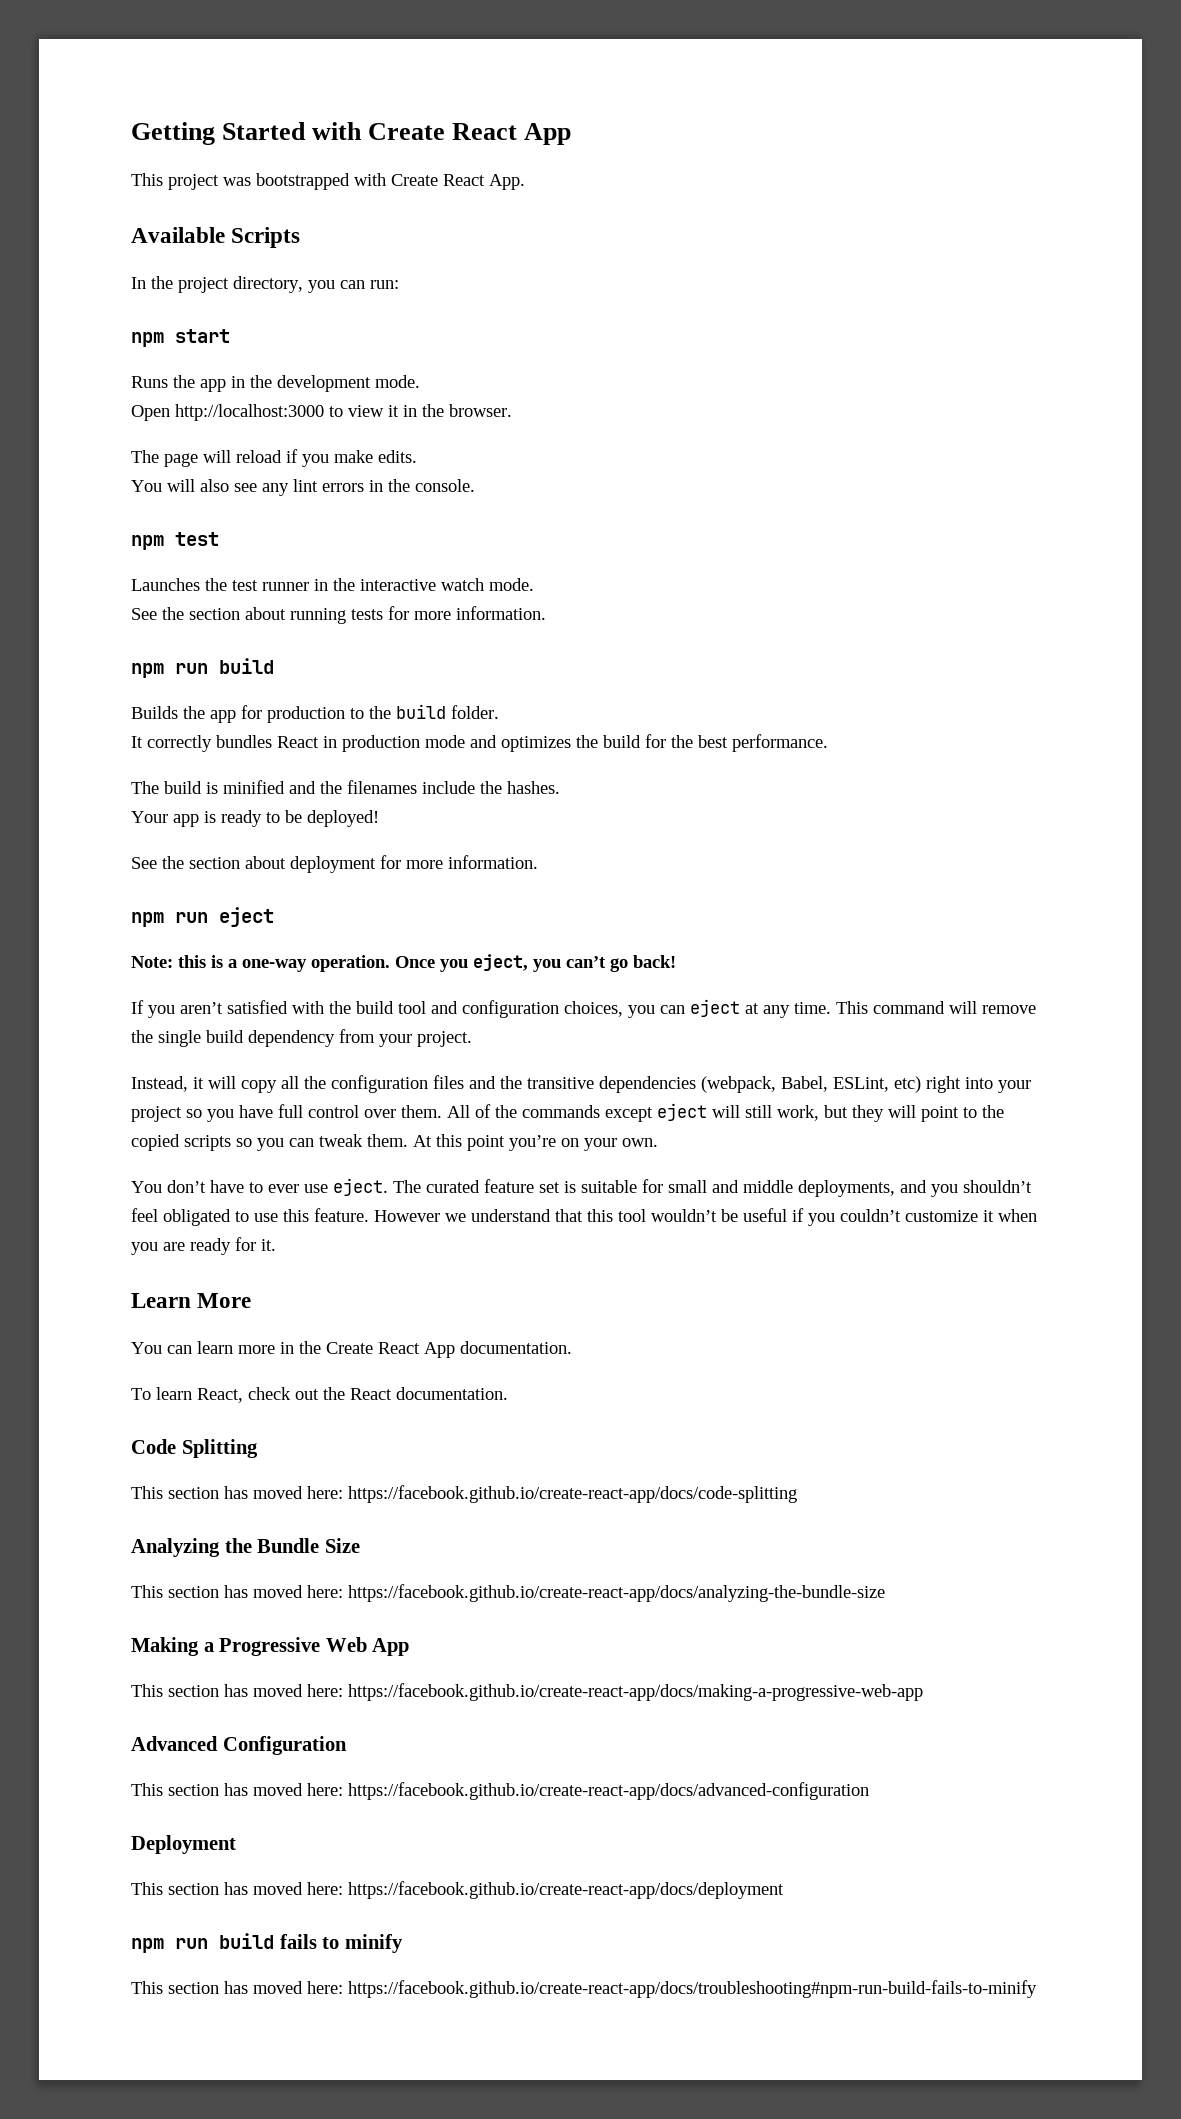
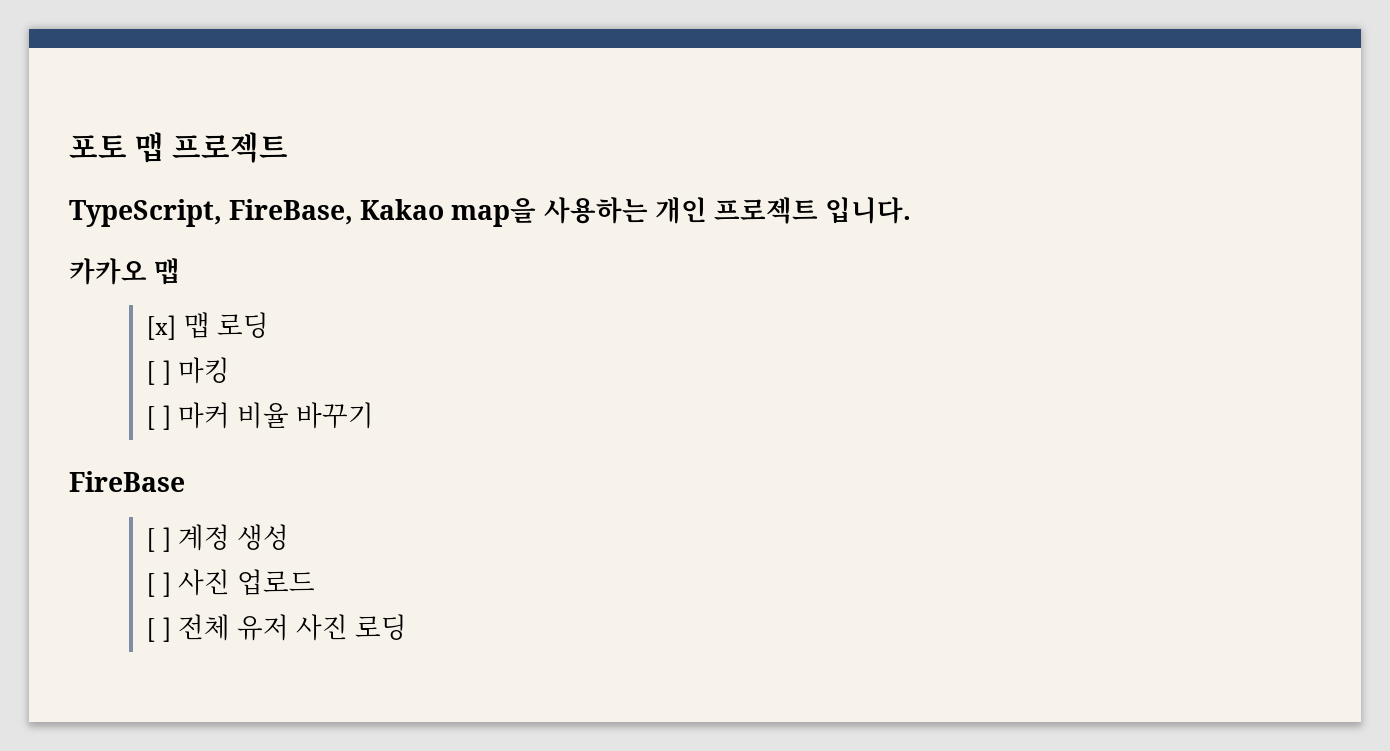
- Getting Started with Create React App
- This project was bootstrapped with Create React App.
- Available Scripts
- In the project directory, you can run:
- npm start
- Runs the app in the development mode.
- Open http://localhost:3000 to view it in the browser.
- The page will reload if you make edits.
- You will also see any lint errors in the console.
- npm test
- Launches the test runner in the interactive watch mode.
- See the section about running tests for more information.
- npm run build
- Builds the app for production to the build folder.
- It correctly bundles React in production mode and optimizes the build for the best performance.
- The build is minified and the filenames include the hashes.
- Your app is ready to be deployed!
- See the section about deployment for more information.
- npm run eject
- Note: this is a one-way operation. Once you eject, you can’t go back!
- If you aren’t satisfied with the build tool and configuration choices, you can eject at any time. This command will remove the single build dependency from your project.
- Instead, it will copy all the configuration files and the transitive dependencies (webpack, Babel, ESLint, etc) right into your project so you have full control over them. All of the commands except eject will still work, but they will point to the copied scripts so you can tweak them. At this point you’re on your own.
- You don’t have to ever use eject. The curated feature set is suitable for small and middle deployments, and you shouldn’t feel obligated to use this feature. However we understand that this tool wouldn’t be useful if you couldn’t customize it when you are ready for it.
- Learn More
- You can learn more in the Create React App documentation.
- To learn React, check out the React documentation.
- Code Splitting
- This section has moved here: https://facebook.github.io/create-react-app/docs/code-splitting
- Analyzing the Bundle Size
- This section has moved here: https://facebook.github.io/create-react-app/docs/analyzing-the-bundle-size
- Making a Progressive Web App
- This section has moved here: https://facebook.github.io/create-react-app/docs/making-a-progressive-web-app
- Advanced Configuration
- This section has moved here: https://facebook.github.io/create-react-app/docs/advanced-configuration
- Deployment
- This section has moved here: https://facebook.github.io/create-react-app/docs/deployment
- npm run build fails to minify
- This section has moved here: https://facebook.github.io/create-react-app/docs/troubleshooting#npm-run-build-fails-to-minify
+ 포토 맵 프로젝트
+ TypeScript, FireBase, Kakao map을 사용하는 개인 프로젝트 입니다.
+ 카카오 맵
+ [x] 맵 로딩
+ [ ] 마킹
+ [ ] 마커 비율 바꾸기
+ FireBase
+ [ ] 계정 생성
+ [ ] 사진 업로드
+ [ ] 전체 유저 사진 로딩

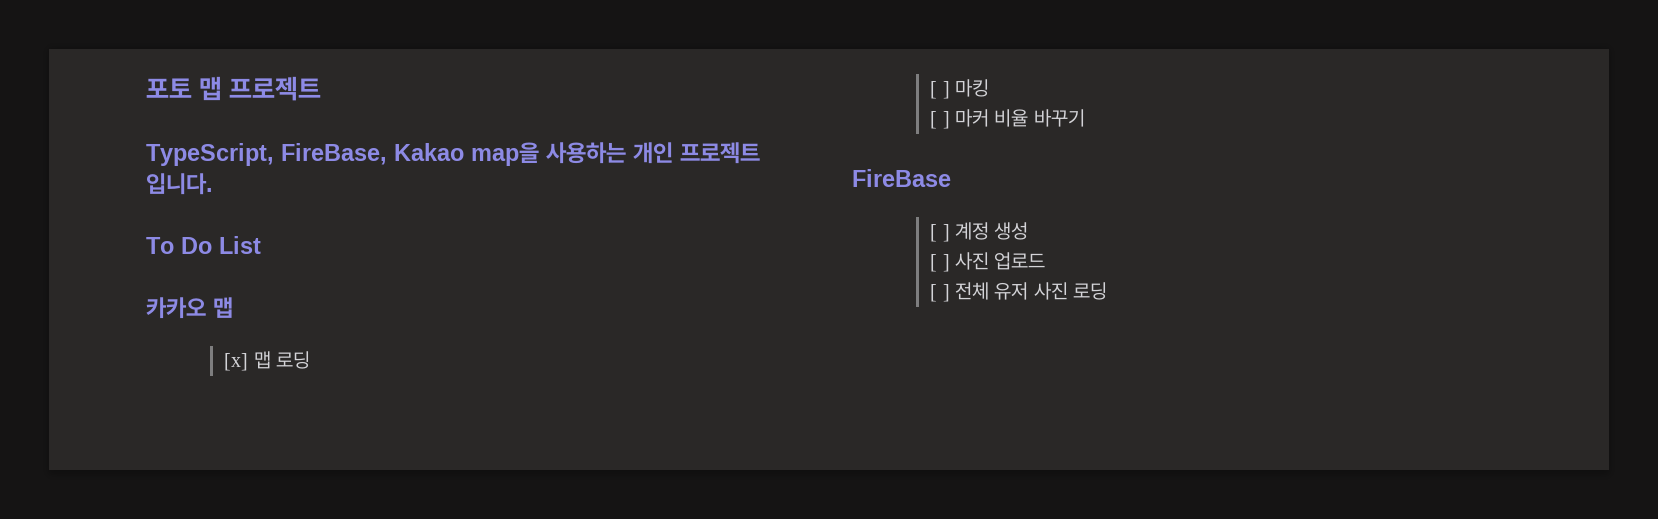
+ To Do List

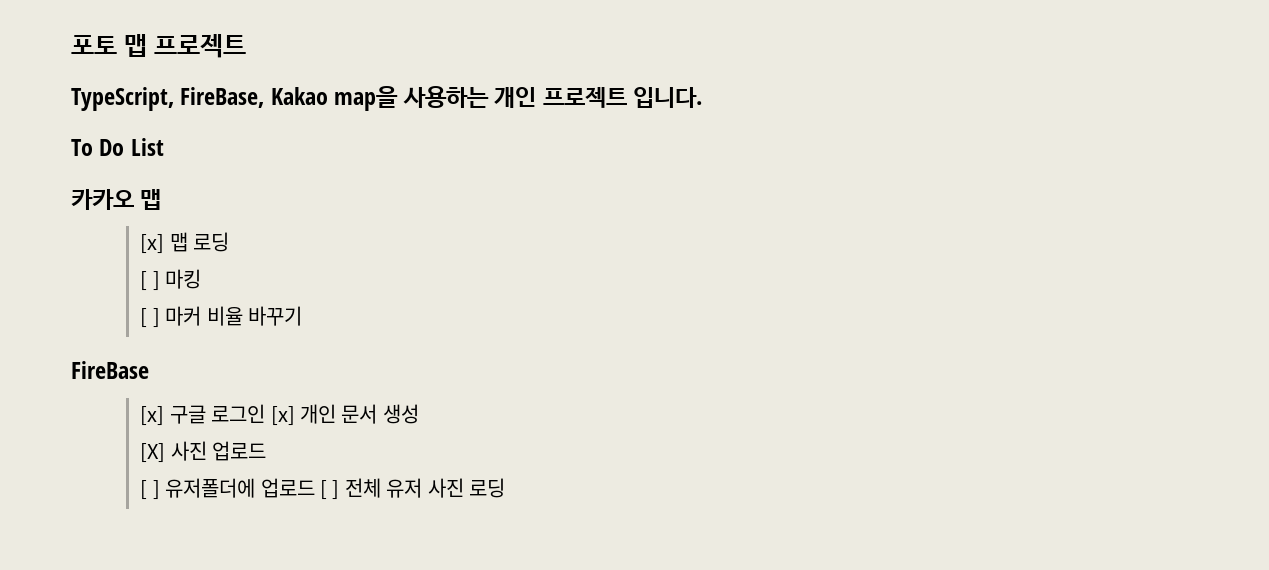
- [ ] 계정 생성
- [ ] 사진 업로드
- [ ] 전체 유저 사진 로딩
+ [x] 구글 로그인 [x] 개인 문서 생성
+ [X] 사진 업로드
+ [ ] 유저폴더에 업로드 [ ] 전체 유저 사진 로딩

